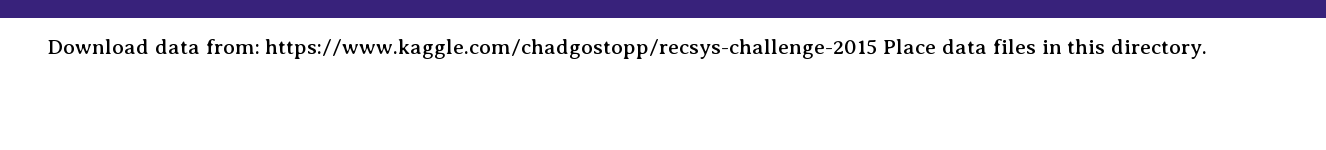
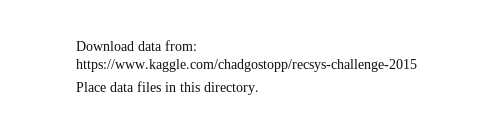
- Download data from: https://www.kaggle.com/chadgostopp/recsys-challenge-2015 Place data files in this directory.
+ Download data from: https://www.kaggle.com/chadgostopp/recsys-challenge-2015
+ Place data files in this directory.

